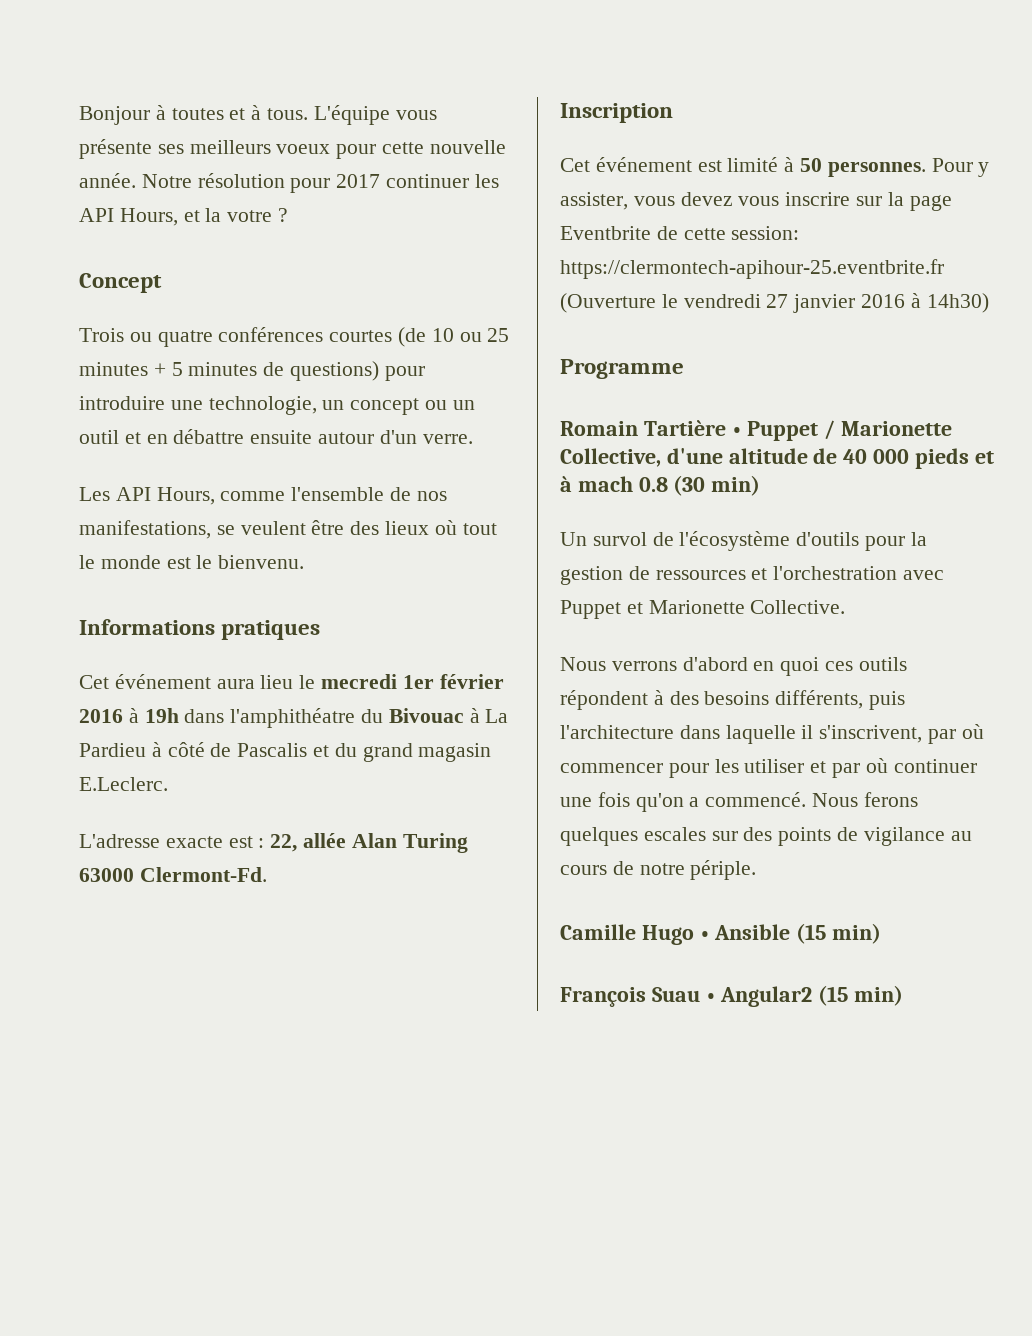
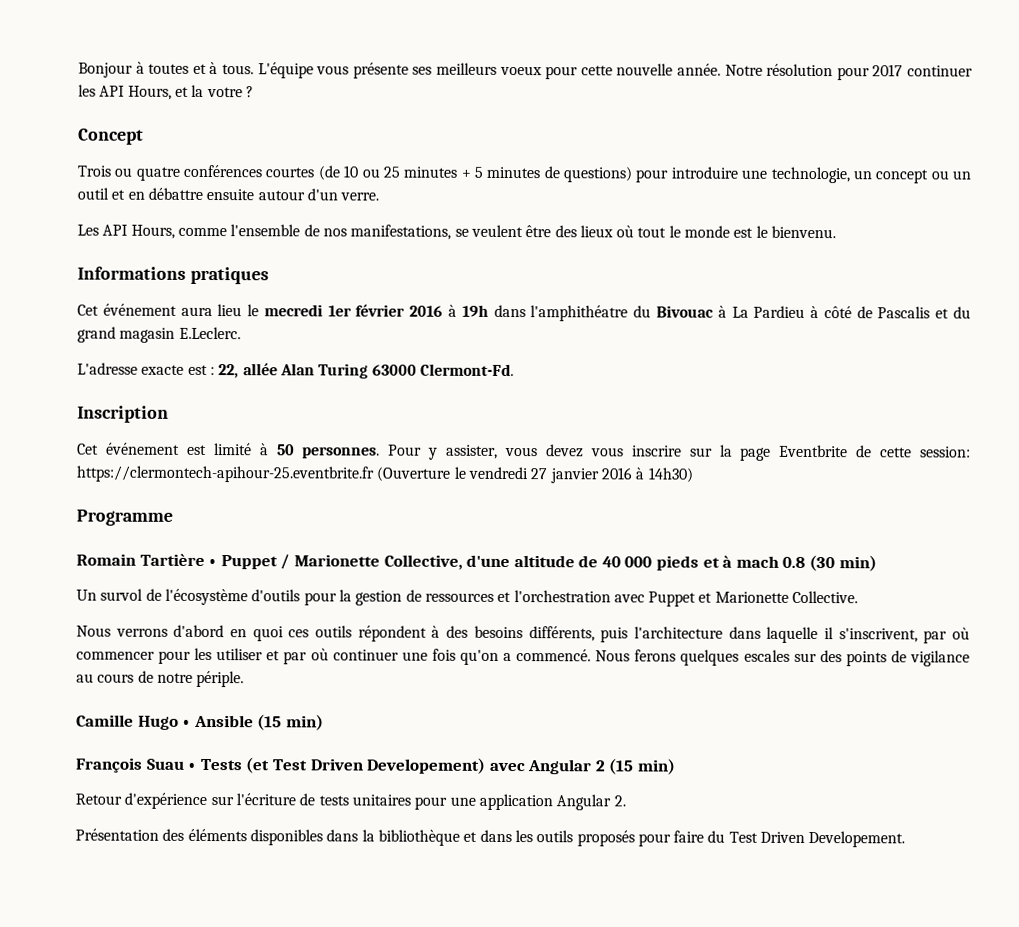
- François Suau • Angular2 (15 min)
+ François Suau • Tests (et Test Driven Developement) avec Angular 2 (15 min)
+ Retour d'expérience sur l'écriture de tests unitaires pour une application Angular 2.
+ Présentation des éléments disponibles dans la bibliothèque et dans les outils proposés pour faire du Test Driven Developement.

